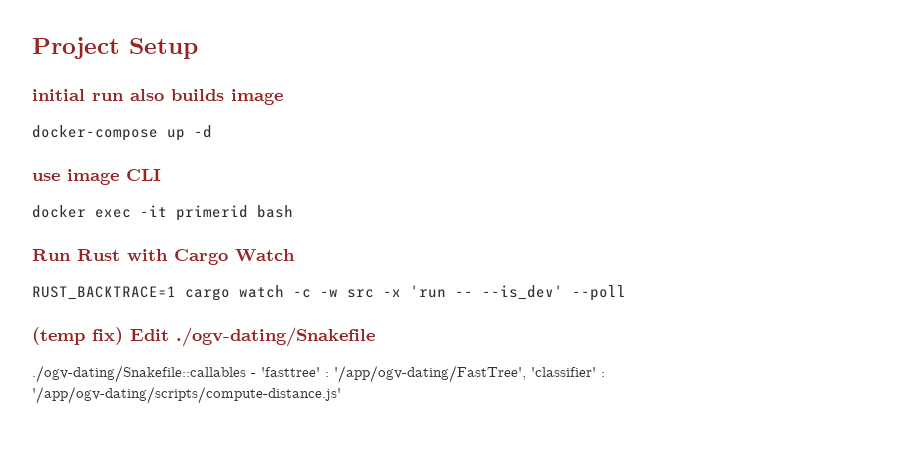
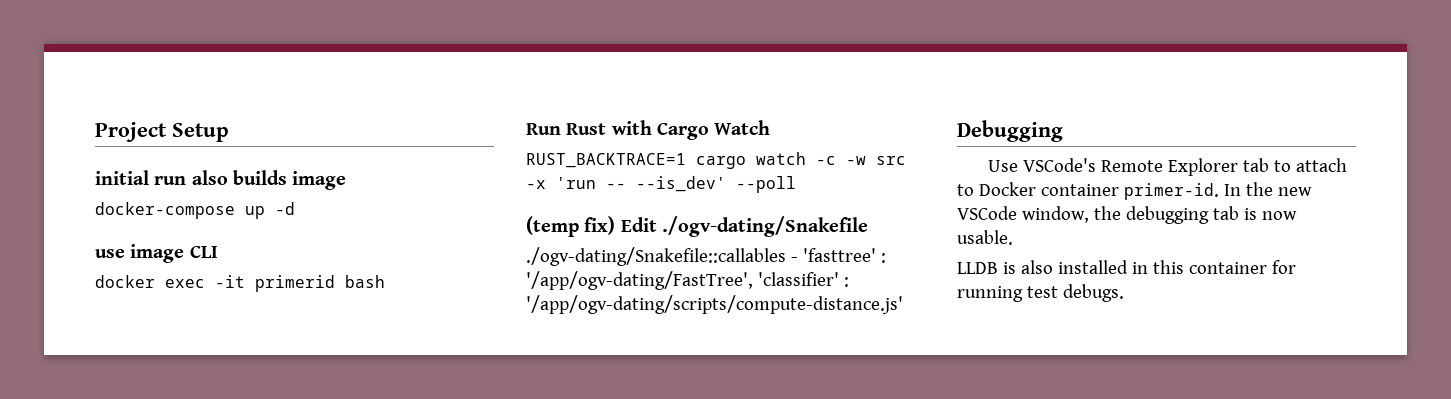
+ Debugging
+ Use VSCode's Remote Explorer tab to attach to Docker container primer-id. In the new VSCode window, the debugging tab is now usable.
+ LLDB is also installed in this container for running test debugs.

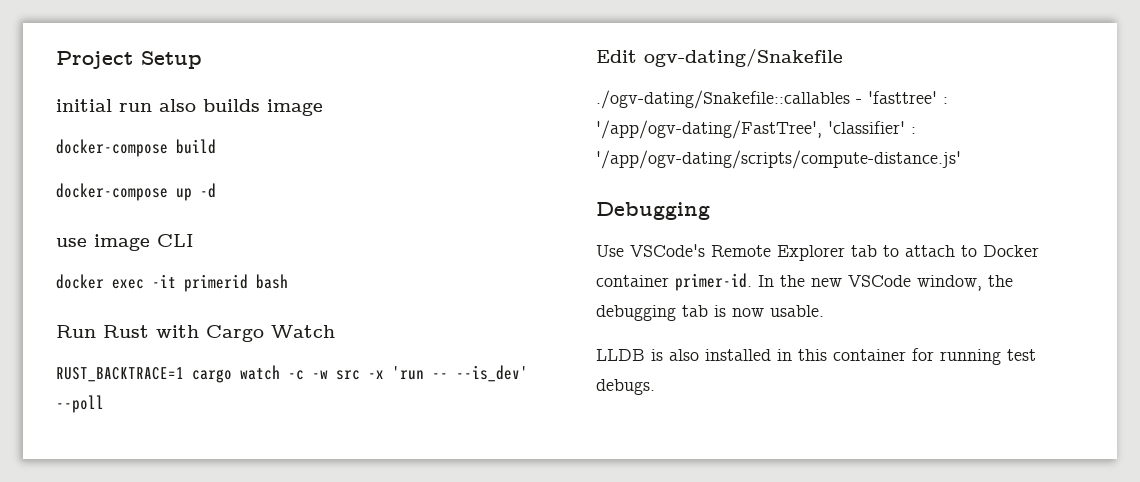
+ docker-compose build
- (temp fix) Edit ./ogv-dating/Snakefile
+ Edit ogv-dating/Snakefile

